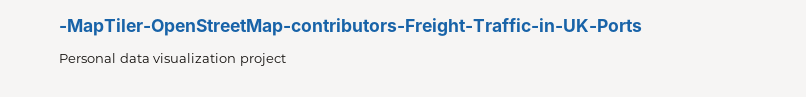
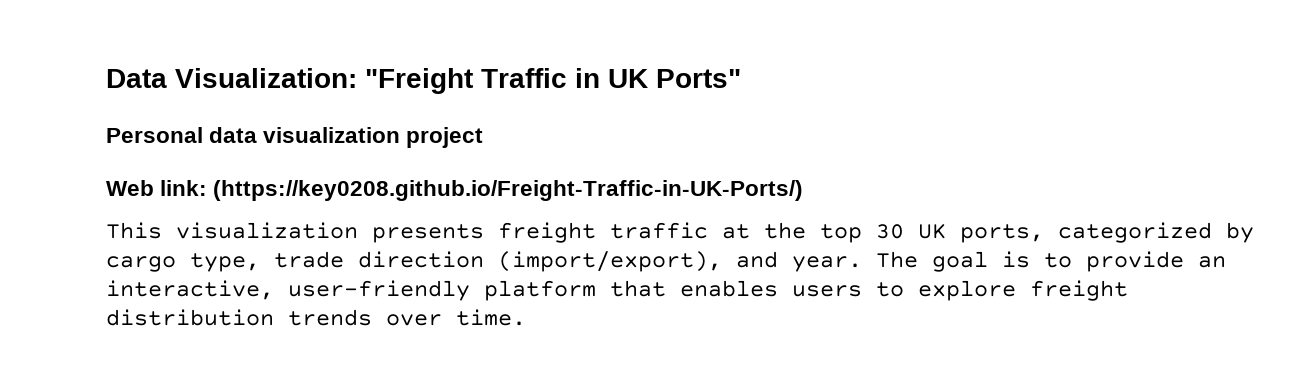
- -MapTiler-OpenStreetMap-contributors-Freight-Traffic-in-UK-Ports
+ Data Visualization: "Freight Traffic in UK Ports"
  Personal data visualization project
+ Web link: (https://key0208.github.io/Freight-Traffic-in-UK-Ports/)
+ This visualization presents freight traffic at the top 30 UK ports, categorized by cargo type, trade direction (import/export), and year. The goal is to provide an interactive, user-friendly platform that enables users to explore freight distribution trends over time.

